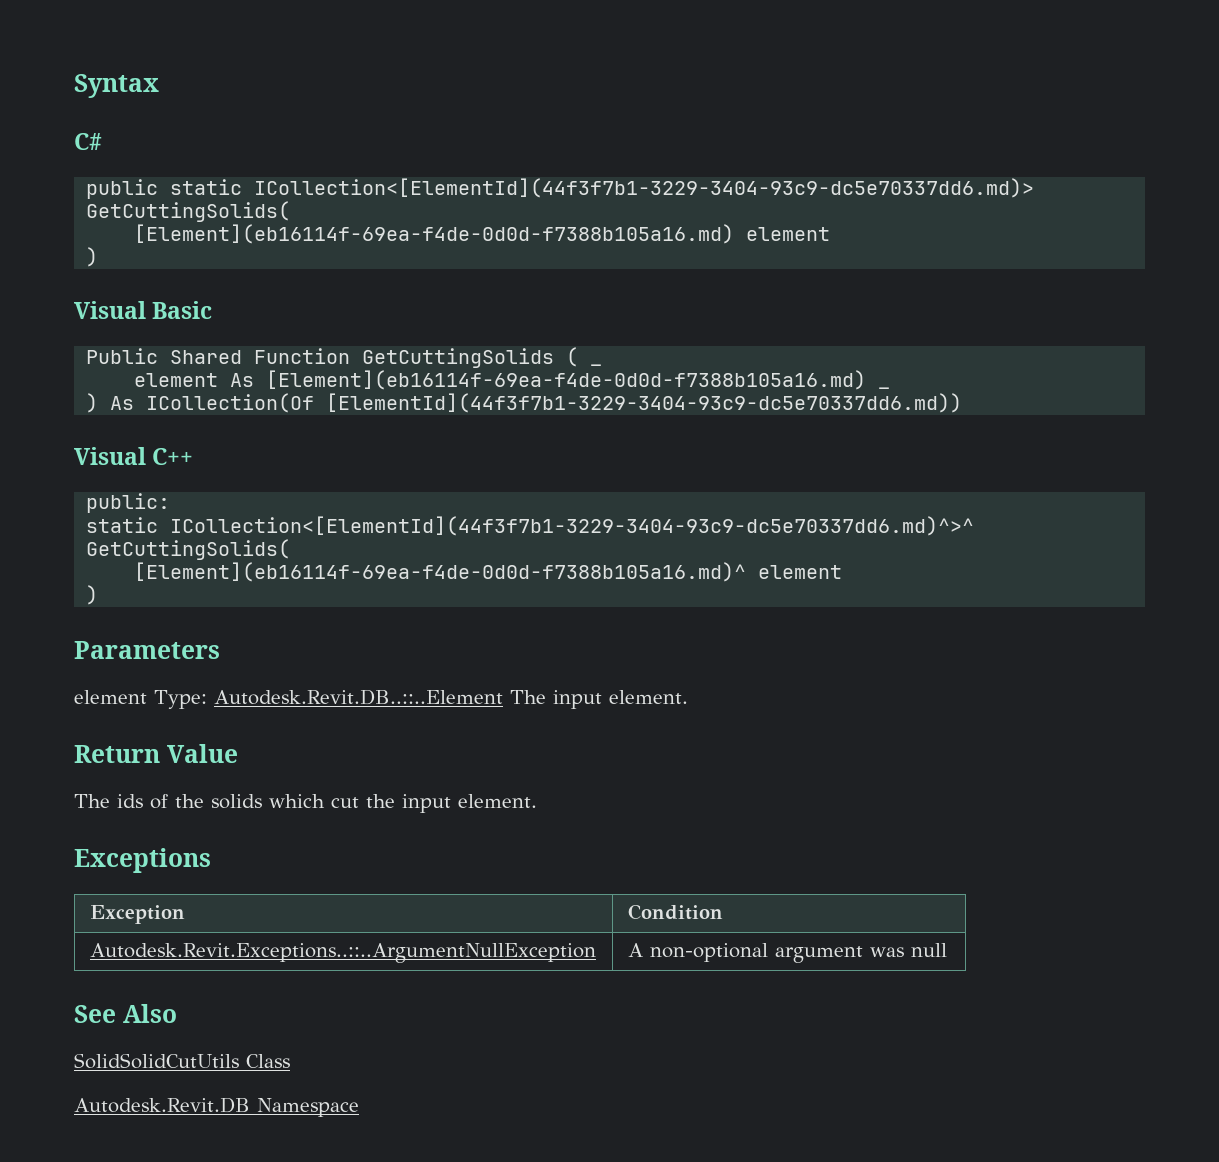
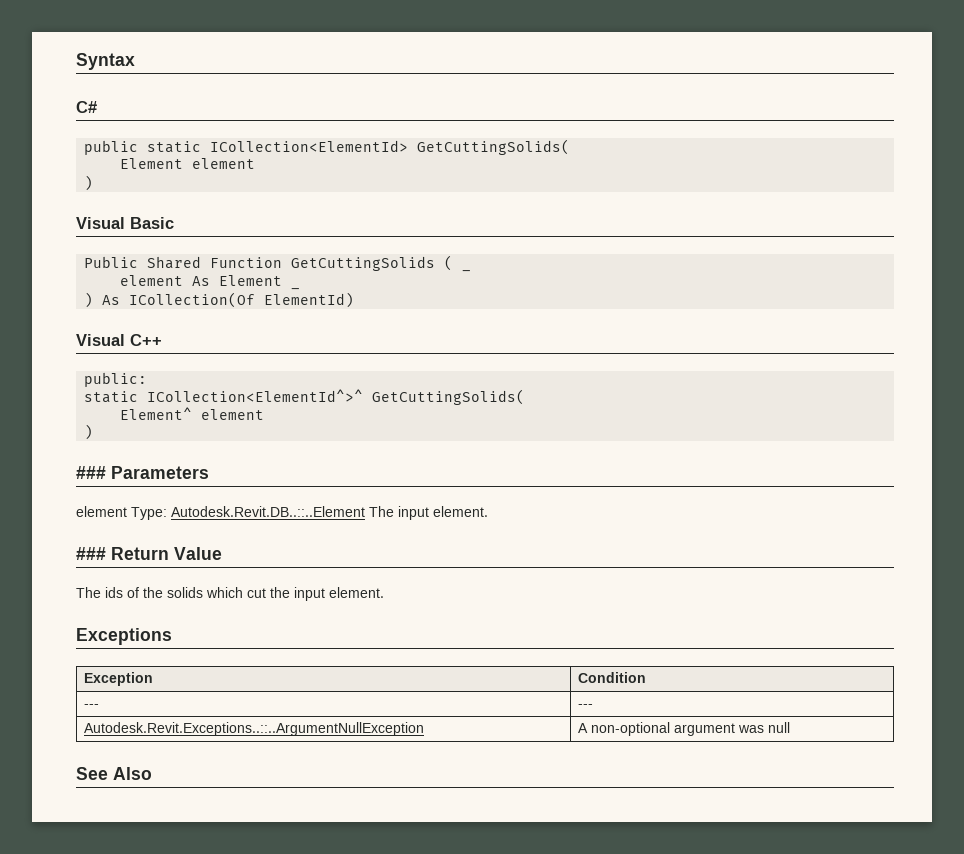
- public static ICollection<[ElementId](44f3f7b1-3229-3404-93c9-dc5e70337dd6.md)> GetCuttingSolids(
- [Element](eb16114f-69ea-f4de-0d0d-f7388b105a16.md) element
+ public static ICollection<ElementId> GetCuttingSolids(
+ Element element
- element As [Element](eb16114f-69ea-f4de-0d0d-f7388b105a16.md) _
+ element As Element _
- ) As ICollection(Of [ElementId](44f3f7b1-3229-3404-93c9-dc5e70337dd6.md))
+ ) As ICollection(Of ElementId)
- static ICollection<[ElementId](44f3f7b1-3229-3404-93c9-dc5e70337dd6.md)^>^ GetCuttingSolids(
- [Element](eb16114f-69ea-f4de-0d0d-f7388b105a16.md)^ element
+ static ICollection<ElementId^>^ GetCuttingSolids(
+ Element^ element
  )
- Parameters
+ ### Parameters
- Return Value
+ ### Return Value
+ --- | ---
- SolidSolidCutUtils Class
- Autodesk.Revit.DB Namespace

